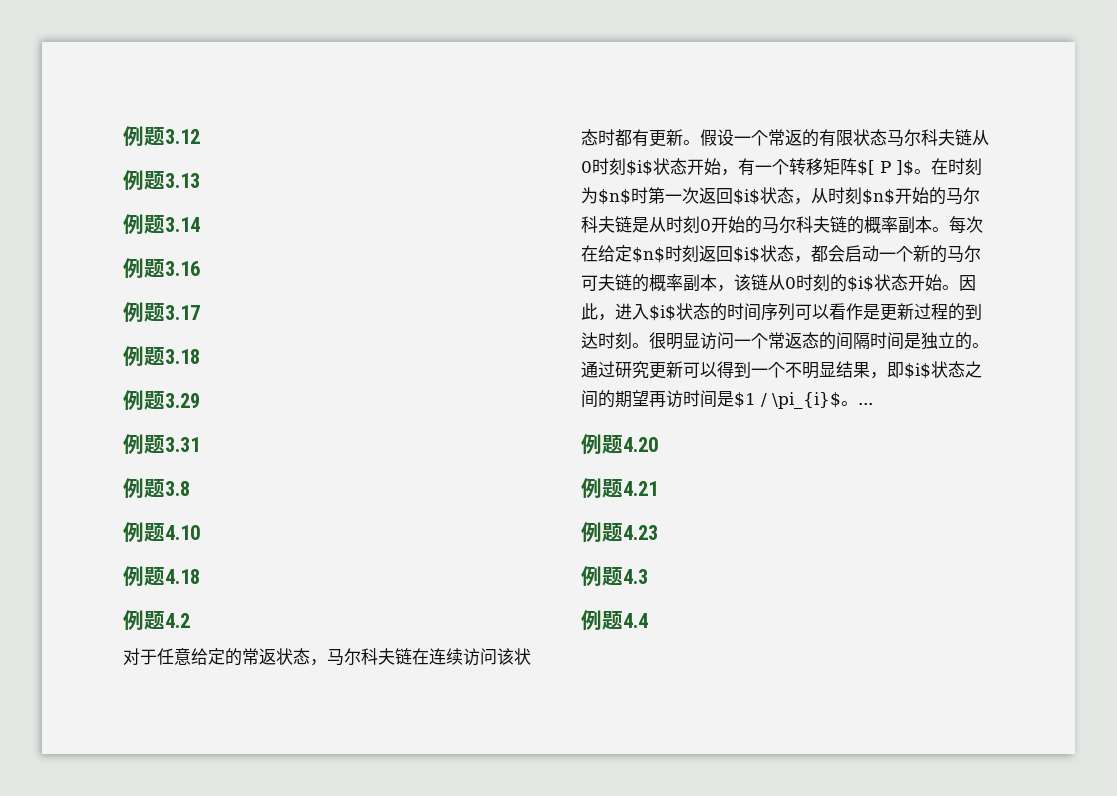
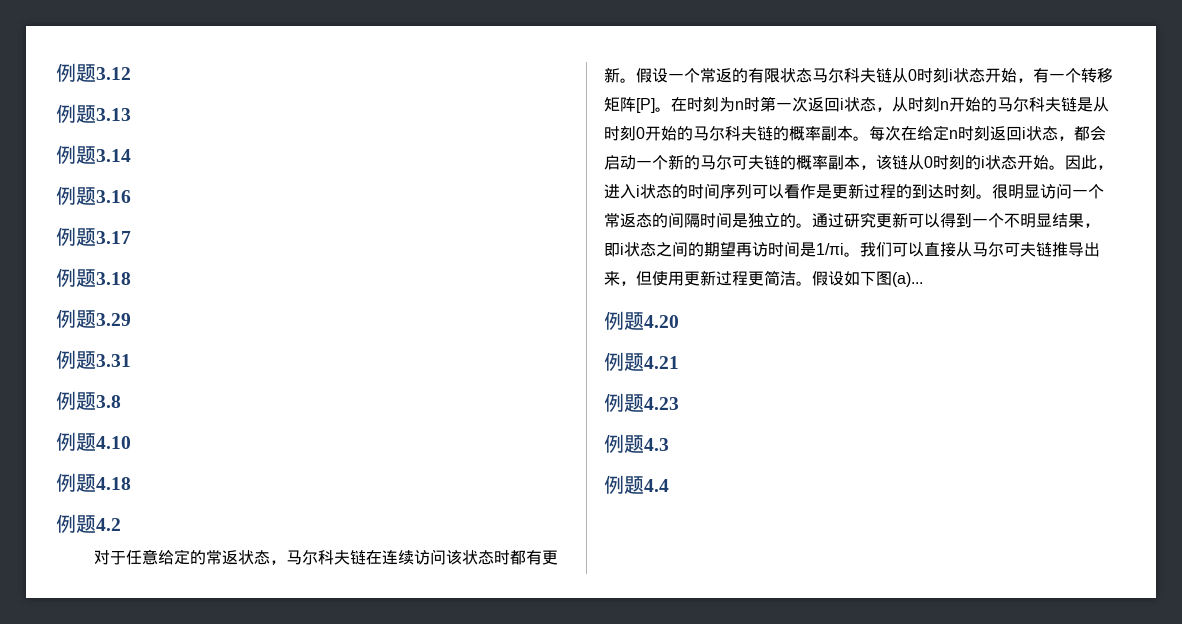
- 假设一个常返的有限状态马尔科夫链从0时刻$i$状态开始，有一个转移矩阵$[ P ]$。
+ 假设一个常返的有限状态马尔科夫链从0时刻i状态开始，有一个转移矩阵[P]。
- 在时刻为$n$时第一次返回$i$状态，从时刻$n$开始的马尔科夫链是从时刻0开始的马尔科夫链的概率副本。
+ 在时刻为n时第一次返回i状态，从时刻n开始的马尔科夫链是从时刻0开始的马尔科夫链的概率副本。
- 每次在给定$n$时刻返回$i$状态，都会启动一个新的马尔可夫链的概率副本，该链从0时刻的$i$状态开始。
+ 每次在给定n时刻返回i状态，都会启动一个新的马尔可夫链的概率副本，该链从0时刻的i状态开始。
- 因此，进入$i$状态的时间序列可以看作是更新过程的到达时刻。
+ 因此，进入i状态的时间序列可以看作是更新过程的到达时刻。
- 通过研究更新可以得到一个不明显结果，即$i$状态之间的期望再访时间是$1 / \pi_{i}$。...
+ 通过研究更新可以得到一个不明显结果，即i状态之间的期望再访时间是1/πi。我们可以直接从马尔可夫链推导出来，但使用更新过程更简洁。假设如下图(a)...

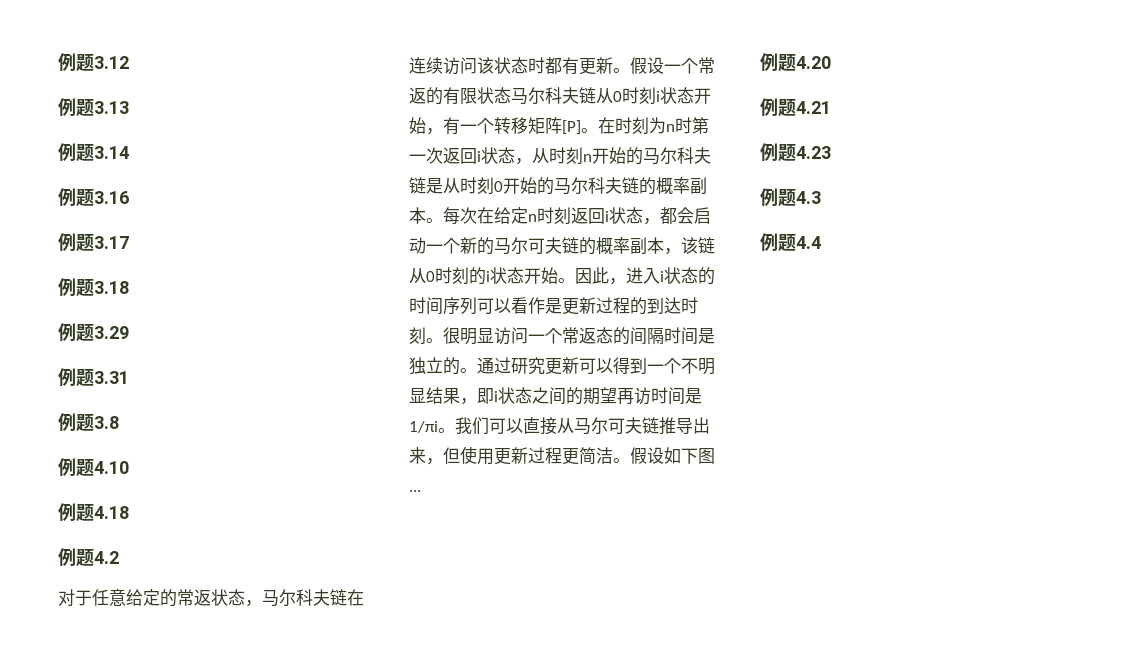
- 假设如下图(a)...
+ 假设如下图...

